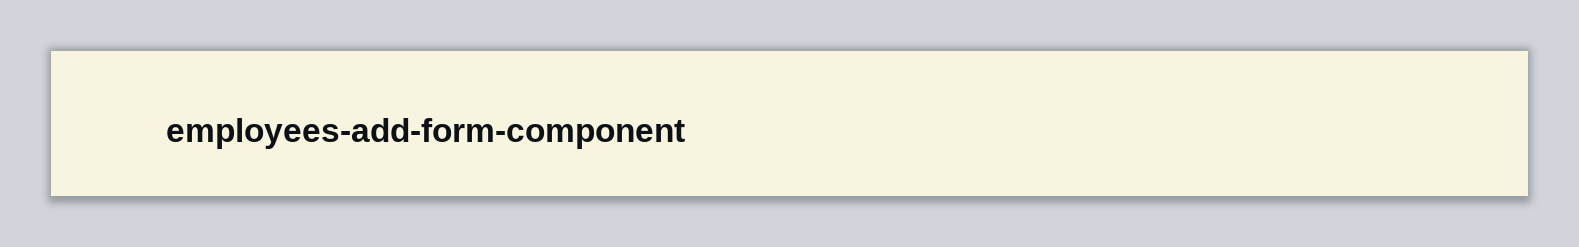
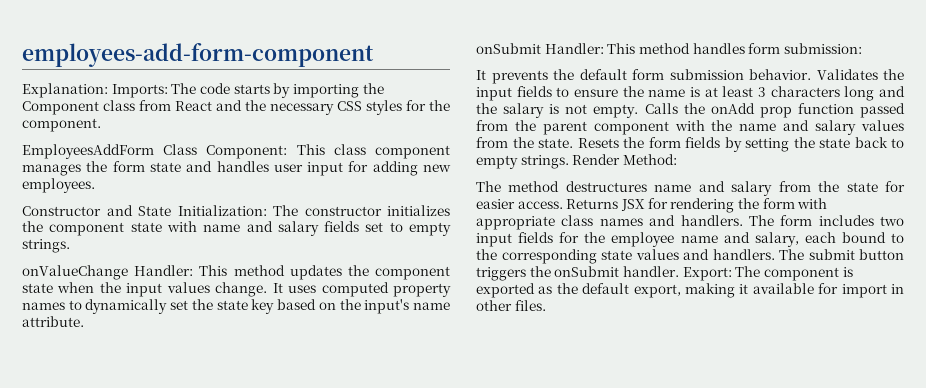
+ Explanation: Imports: The code starts by importing the Component class from React and the necessary CSS styles for the component.
+ EmployeesAddForm Class Component: This class component manages the form state and handles user input for adding new employees.
+ Constructor and State Initialization: The constructor initializes the component state with name and salary fields set to empty strings.
+ onValueChange Handler: This method updates the component state when the input values change. It uses computed property names to dynamically set the state key based on the input's name attribute.
+ onSubmit Handler: This method handles form submission:
+ It prevents the default form submission behavior. Validates the input fields to ensure the name is at least 3 characters long and the salary is not empty. Calls the onAdd prop function passed from the parent component with the name and salary values from the state. Resets the form fields by setting the state back to empty strings. Render Method:
+ The method destructures name and salary from the state for easier access. Returns JSX for rendering the form with appropriate class names and handlers. The form includes two input fields for the employee name and salary, each bound to the corresponding state values and handlers. The submit button triggers the onSubmit handler. Export: The component is exported as the default export, making it available for import in other files.

